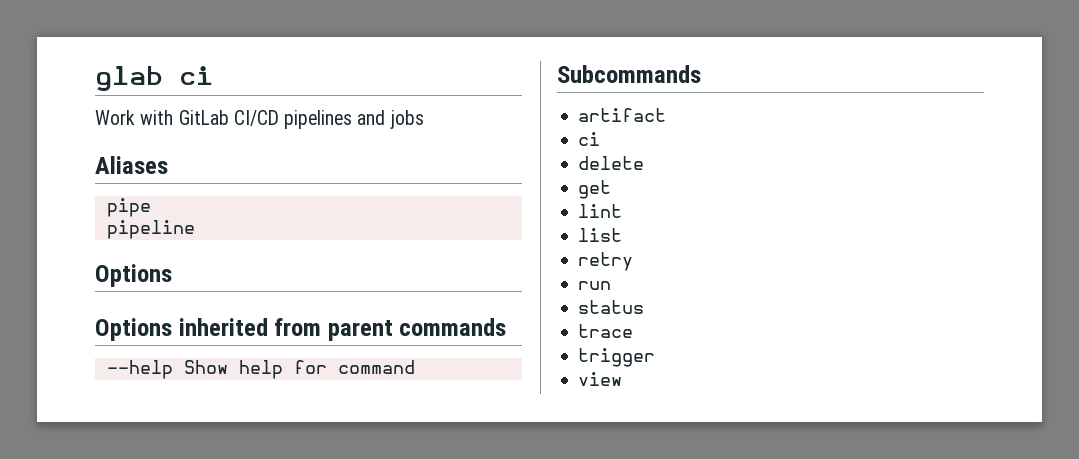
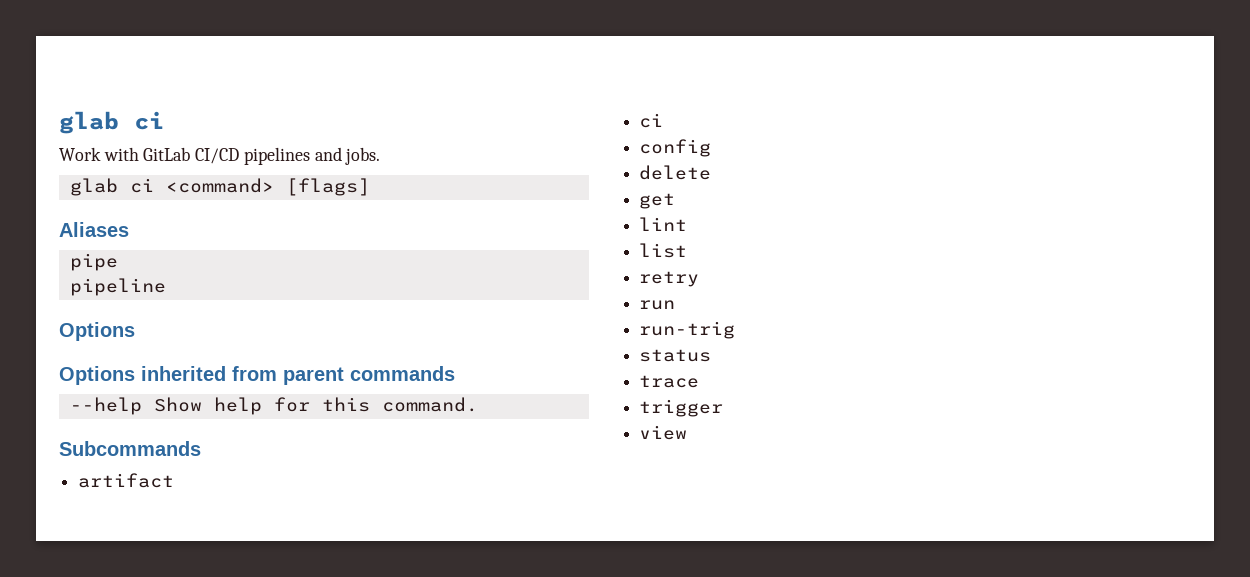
- Work with GitLab CI/CD pipelines and jobs
+ Work with GitLab CI/CD pipelines and jobs.
+ glab ci <command> [flags]
- --help Show help for command
+ --help Show help for this command.
+ config
+ run-trig

